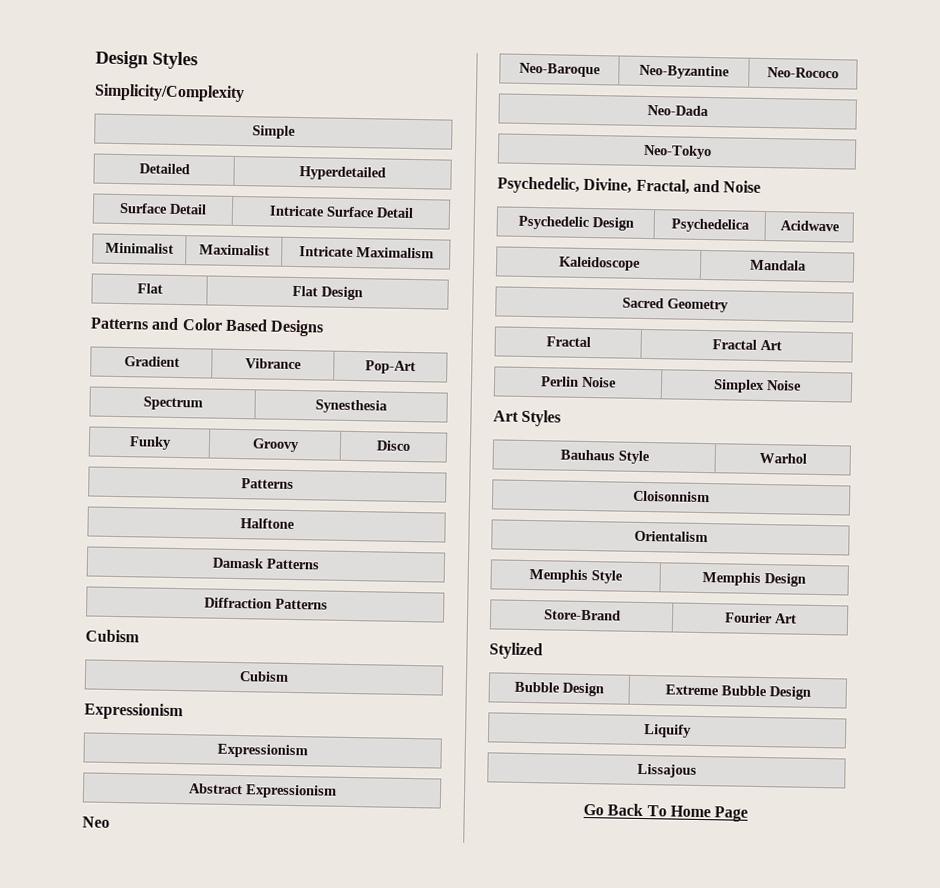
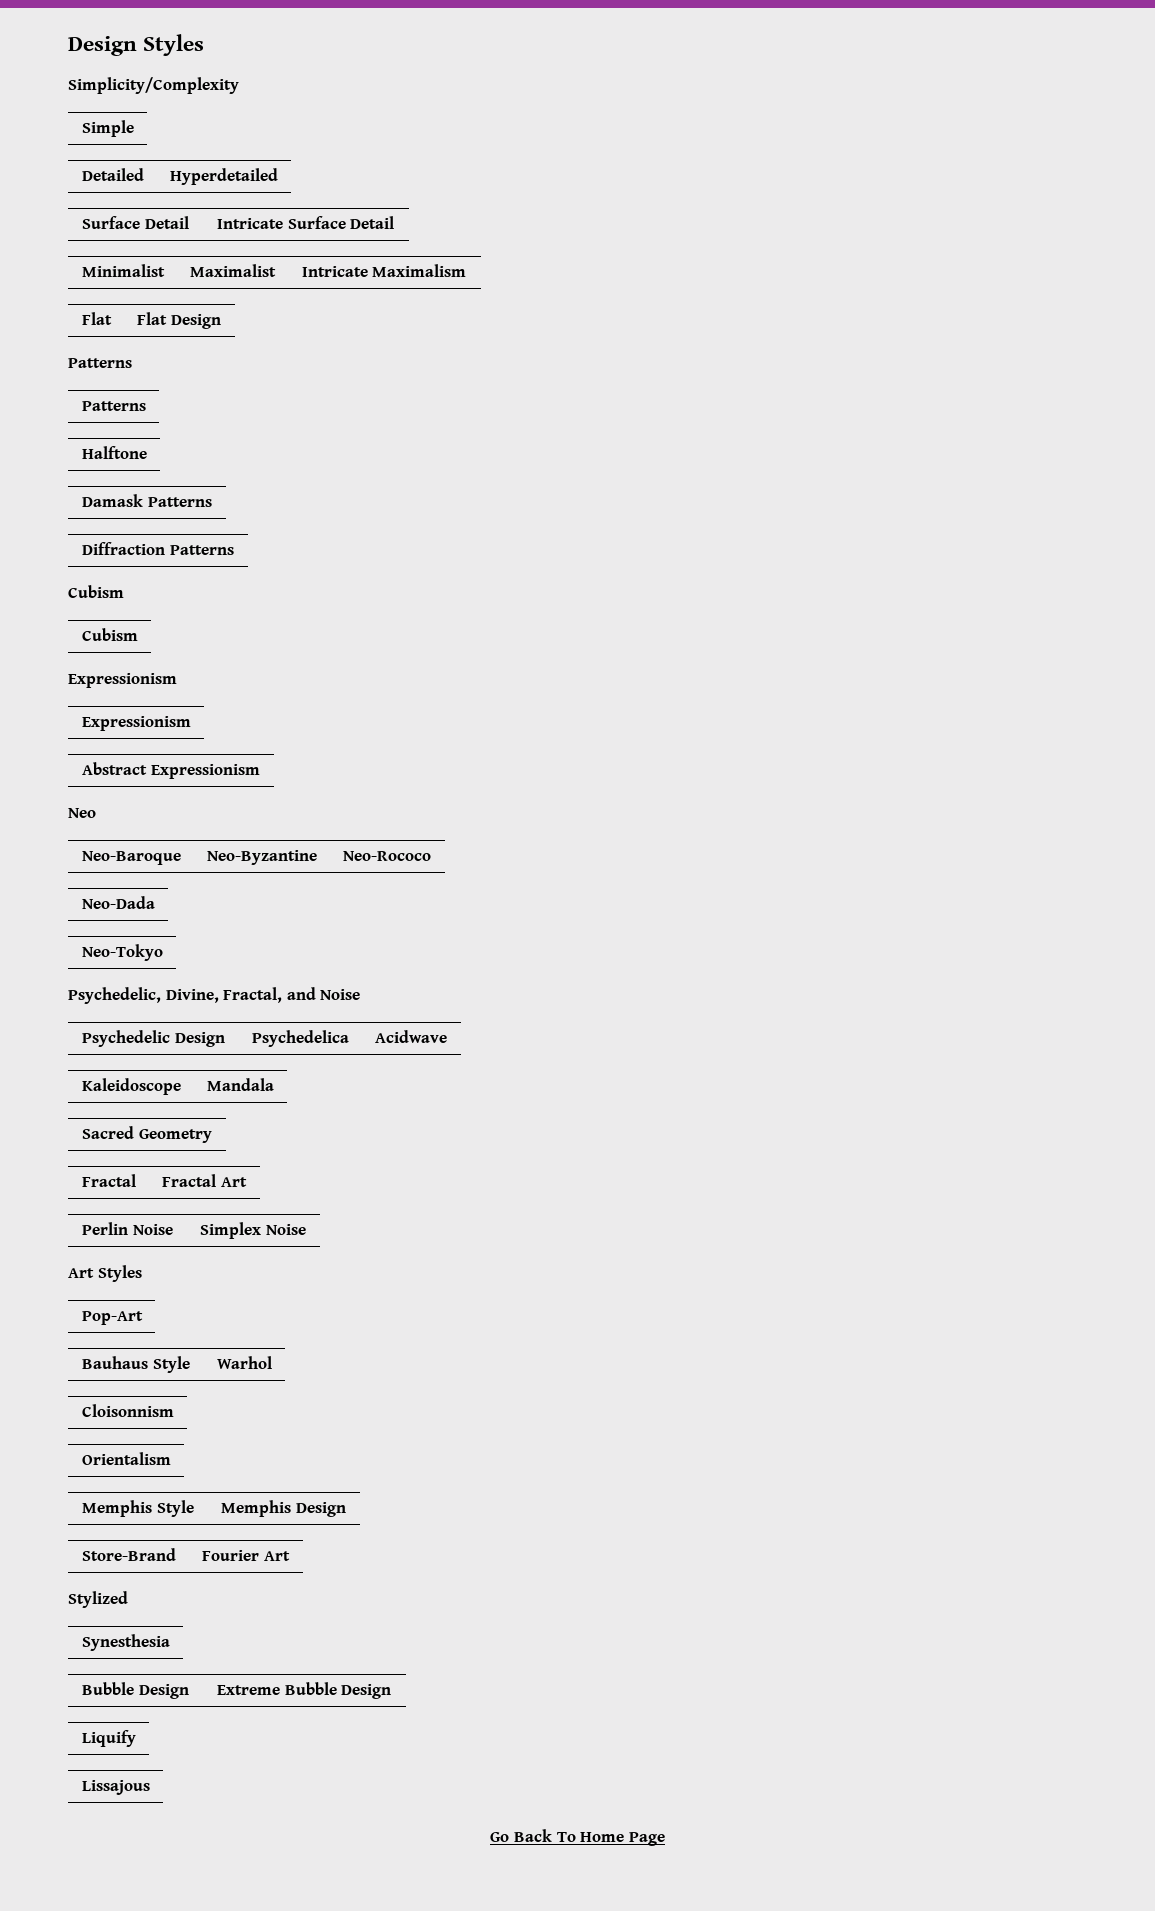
  Flat | Flat Design
- Patterns and Color Based Designs
- Gradient | Vibrance | Pop-Art
- Spectrum | Synesthesia
- Funky | Groovy | Disco
+ Patterns
+ Pop-Art
+ Synesthesia

